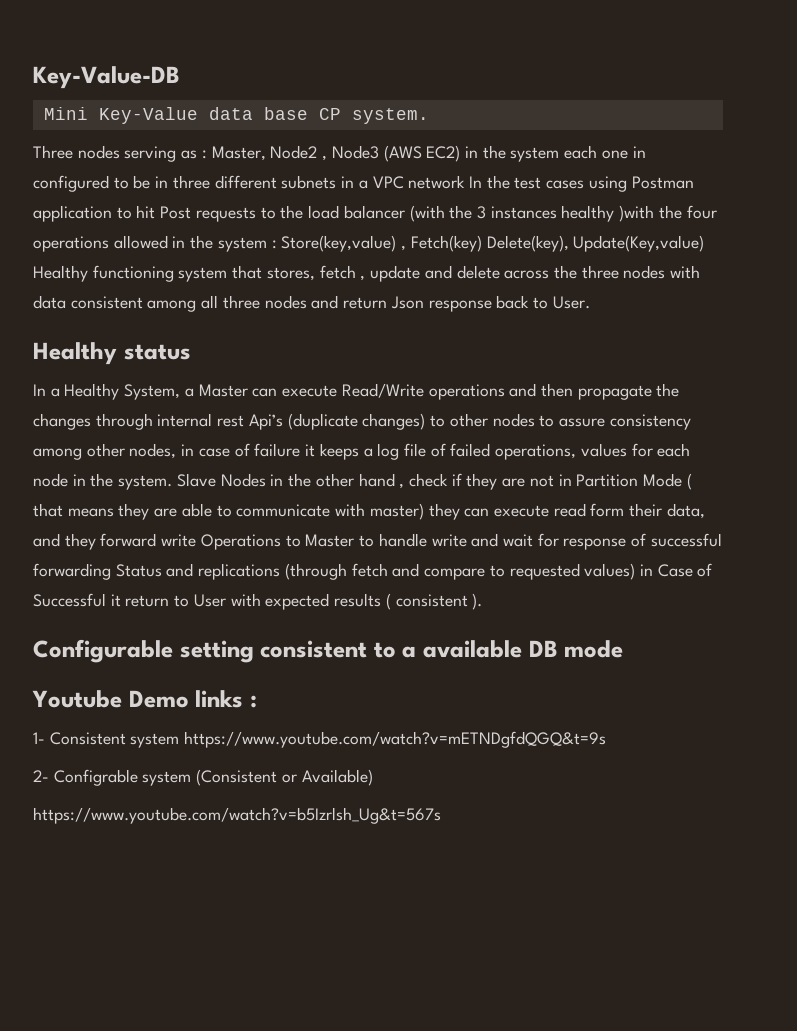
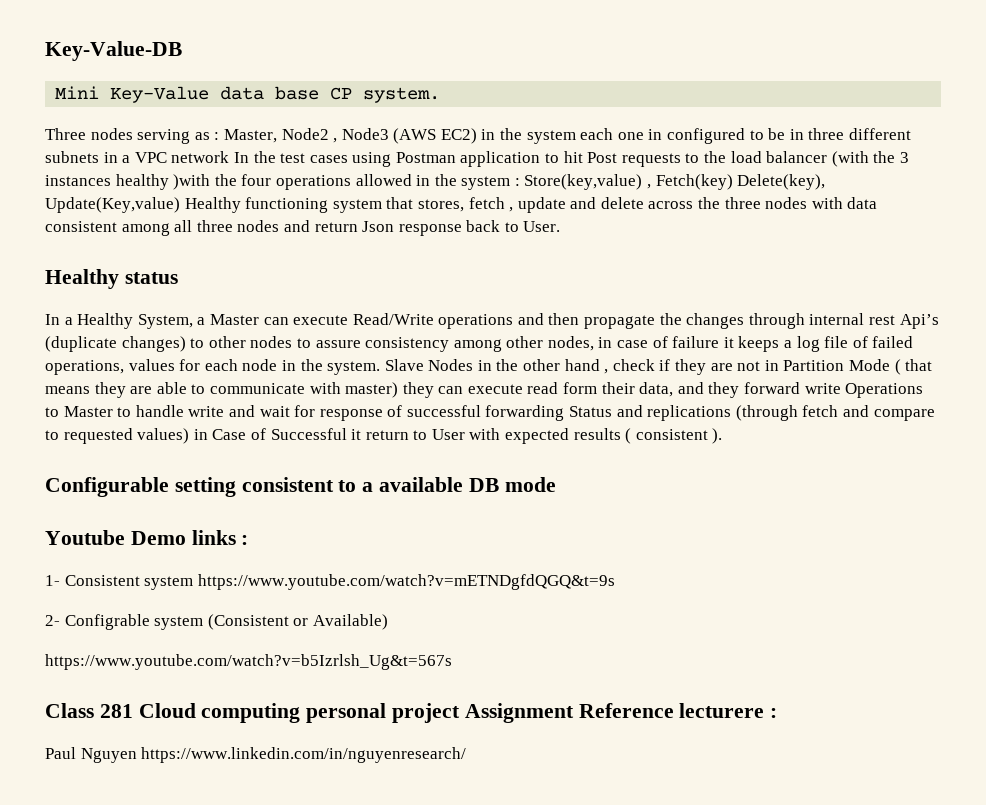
+ Class 281 Cloud computing personal project Assignment Reference lecturere :
+ Paul Nguyen https://www.linkedin.com/in/nguyenresearch/

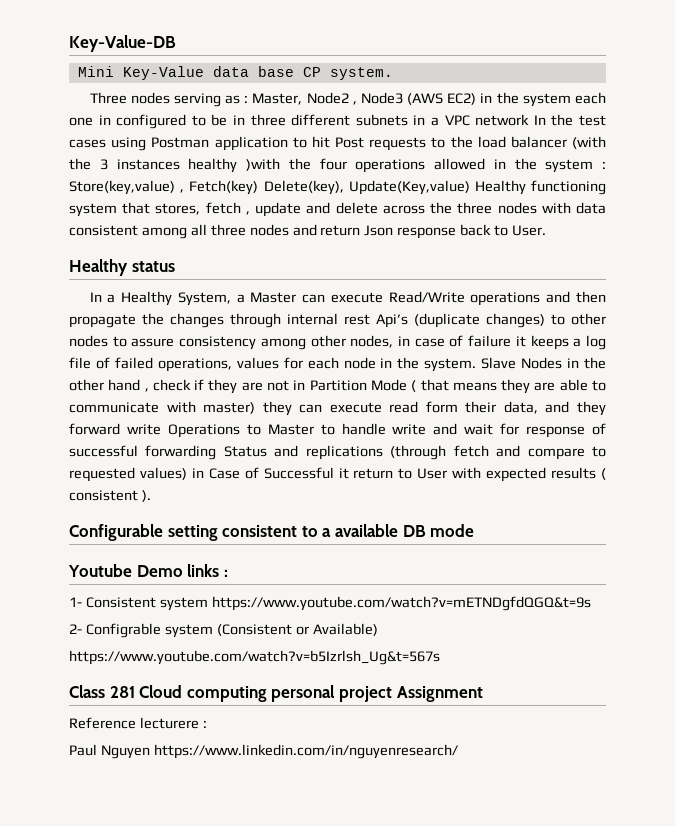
- Class 281 Cloud computing personal project Assignment Reference lecturere :
+ Class 281 Cloud computing personal project Assignment
+ Reference lecturere :

